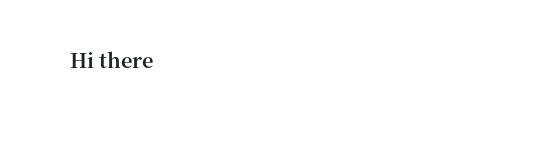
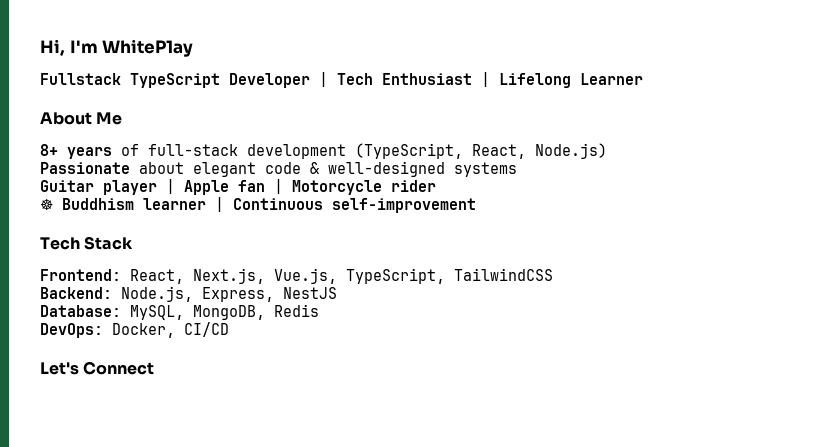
- Hi there
+ Hi, I'm WhiteP1ay
+ Fullstack TypeScript Developer | Tech Enthusiast | Lifelong Learner
+ About Me
+ 8+ years of full-stack development (TypeScript, React, Node.js)
+ Passionate about elegant code & well-designed systems
+ Guitar player | Apple fan | Motorcycle rider
+ ☸ Buddhism learner | Continuous self-improvement
+ Tech Stack
+ Frontend: React, Next.js, Vue.js, TypeScript, TailwindCSS
+ Backend: Node.js, Express, NestJS
+ Database: MySQL, MongoDB, Redis
+ DevOps: Docker, CI/CD
+ Let's Connect

